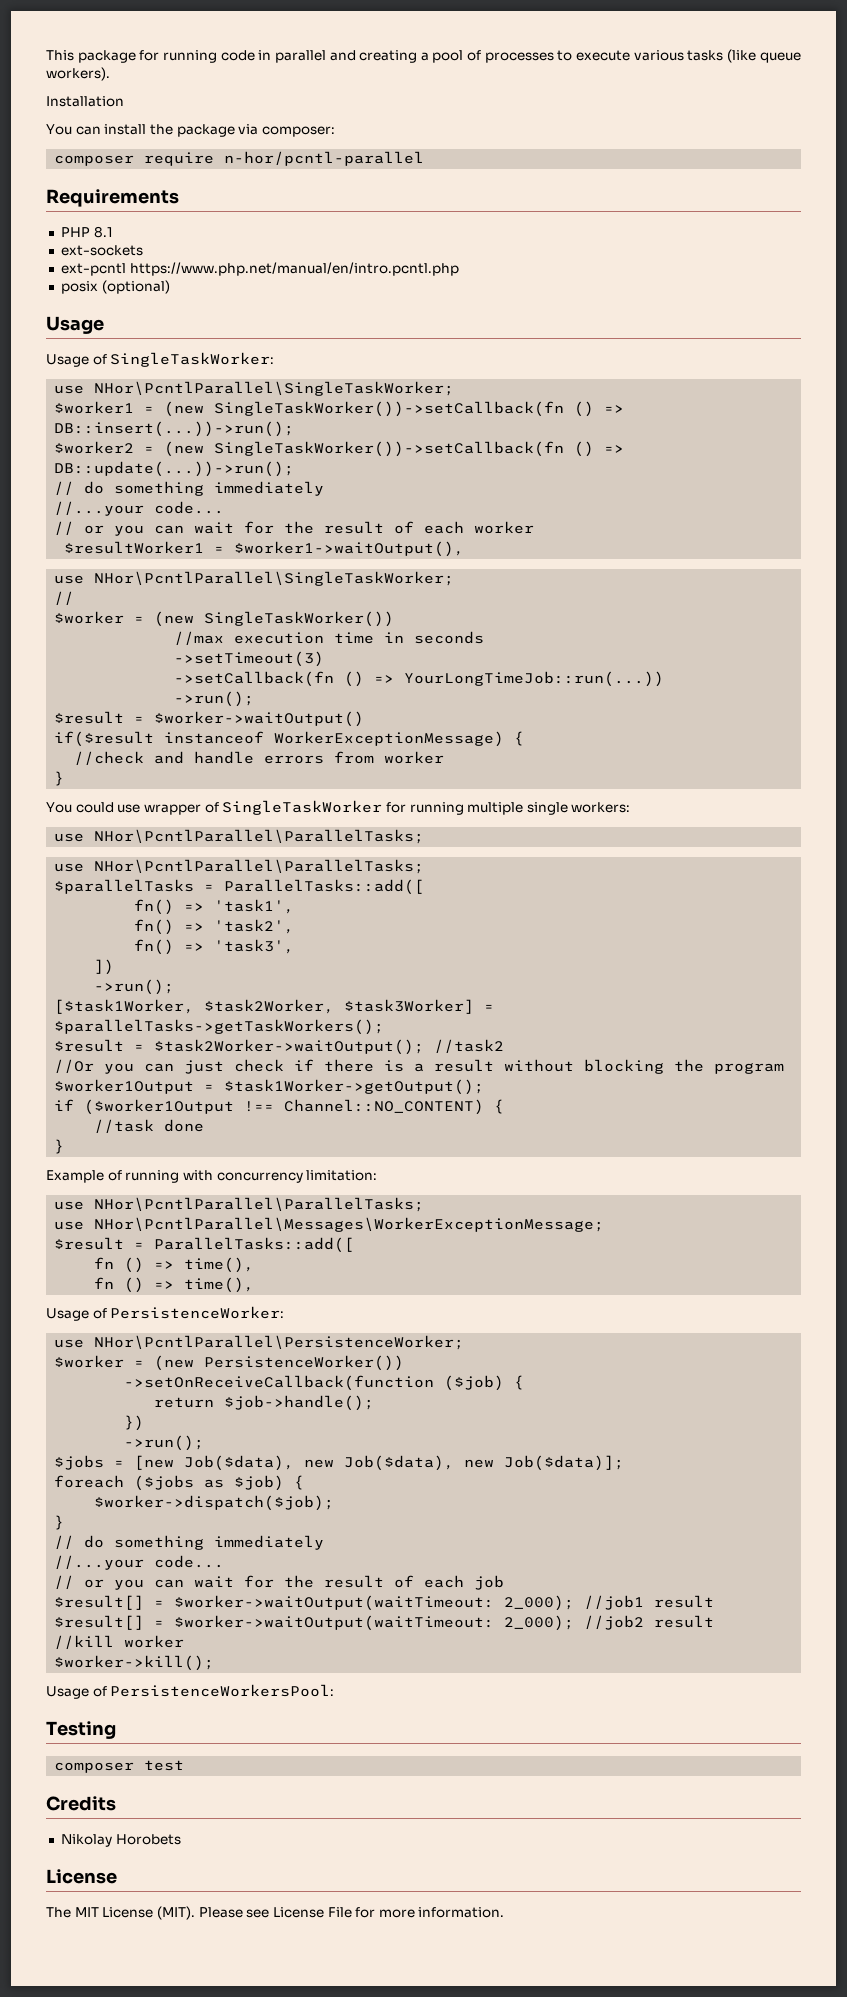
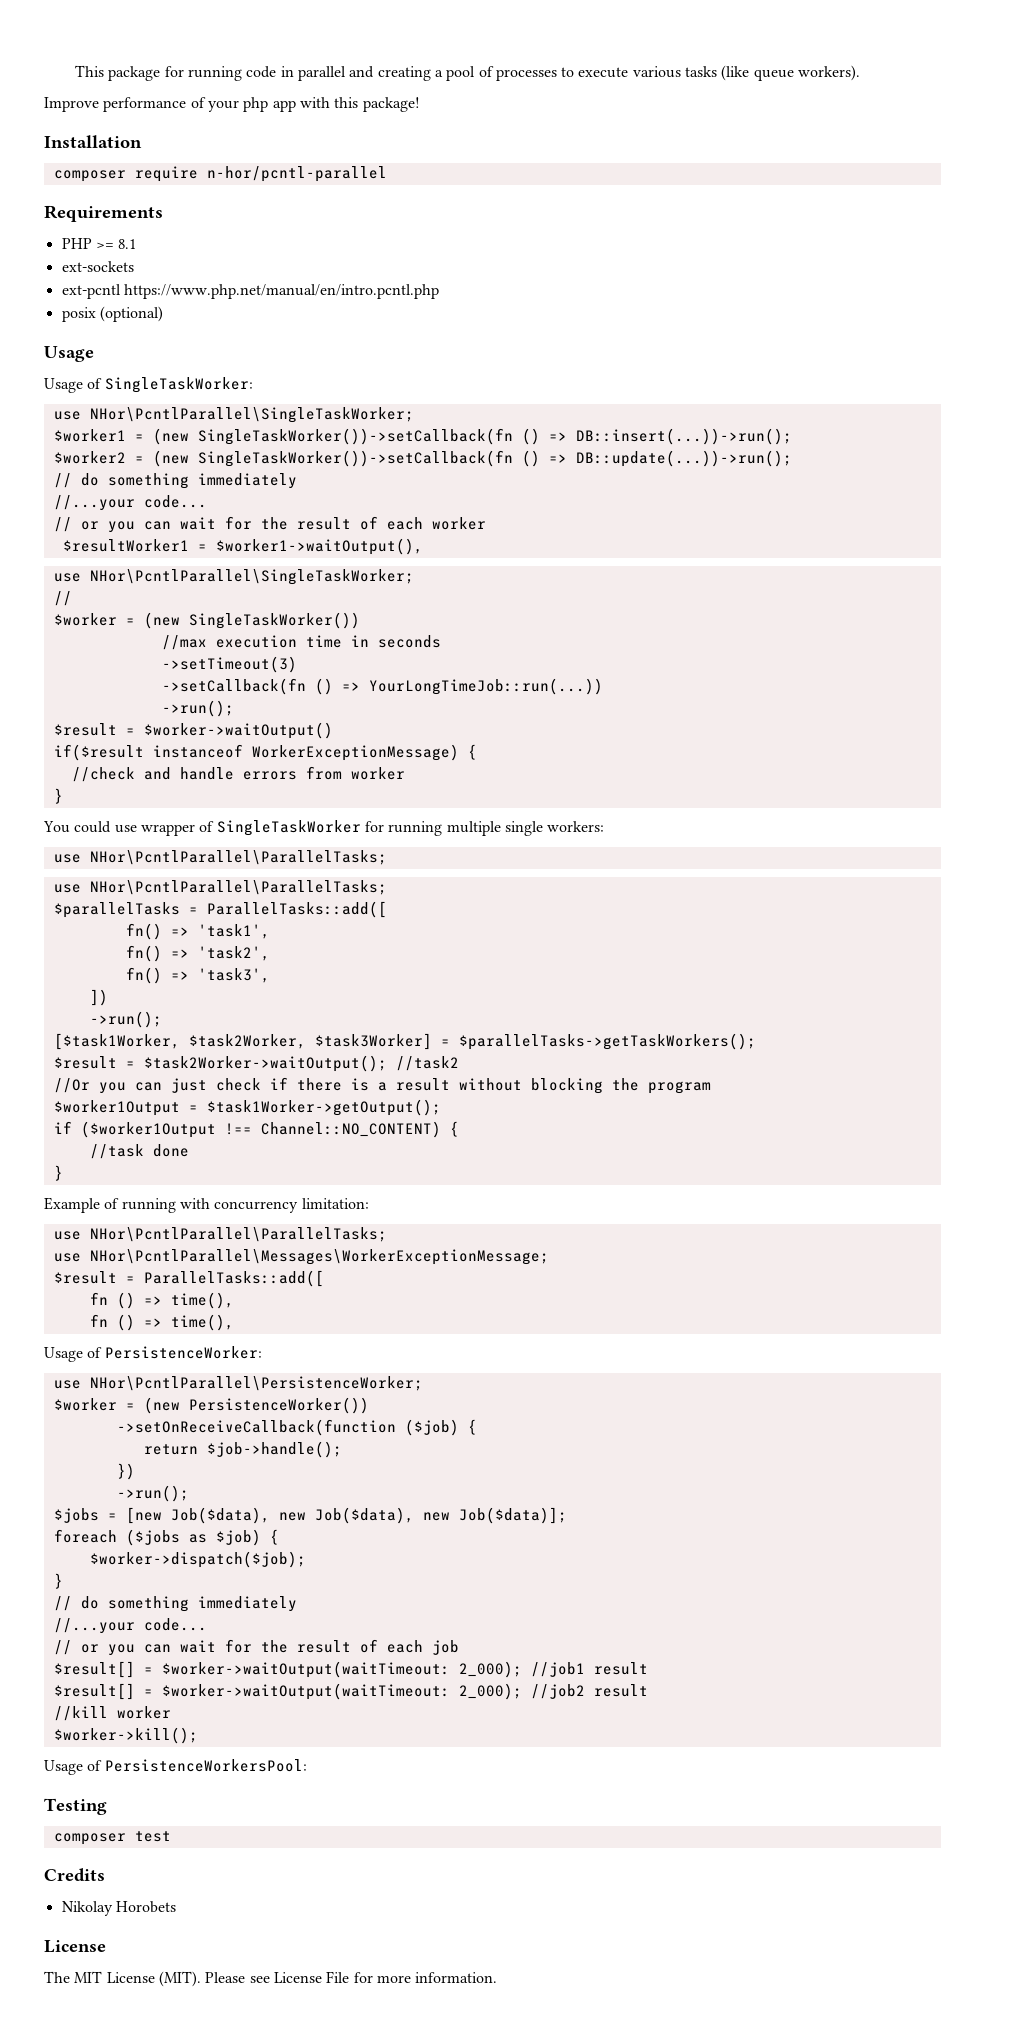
+ Improve performance of your php app with this package!
  Installation
- You can install the package via composer:
- PHP 8.1
+ PHP >= 8.1

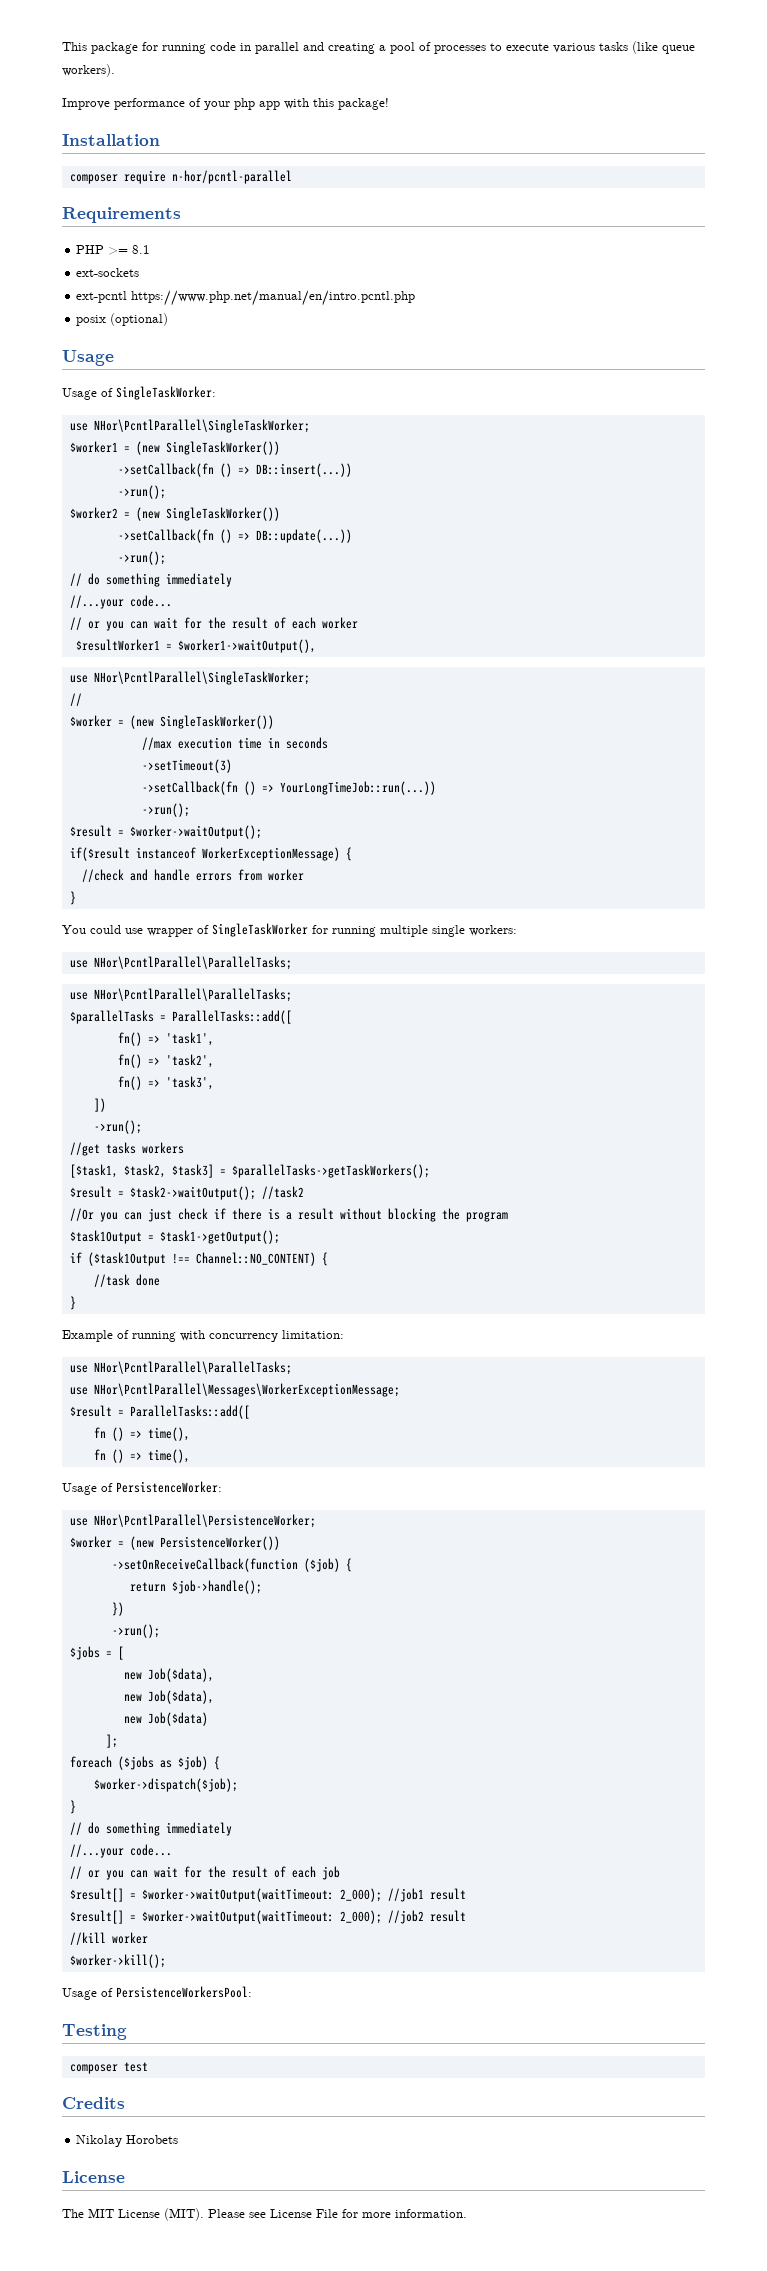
- $worker1 = (new SingleTaskWorker())->setCallback(fn () => DB::insert(...))->run();
- $worker2 = (new SingleTaskWorker())->setCallback(fn () => DB::update(...))->run();
+ $worker1 = (new SingleTaskWorker())
+ ->setCallback(fn () => DB::insert(...))
+ ->run();
+ $worker2 = (new SingleTaskWorker())
+ ->setCallback(fn () => DB::update(...))
+ ->run();
- $result = $worker->waitOutput()
+ $result = $worker->waitOutput();
- [$task1Worker, $task2Worker, $task3Worker] = $parallelTasks->getTaskWorkers();
+ //get tasks workers
+ [$task1, $task2, $task3] = $parallelTasks->getTaskWorkers();
- $result = $task2Worker->waitOutput(); //task2
+ $result = $task2->waitOutput(); //task2
- $worker1Output = $task1Worker->getOutput();
- if ($worker1Output !== Channel::NO_CONTENT) {
+ $task1Output = $task1->getOutput();
+ if ($task1Output !== Channel::NO_CONTENT) {
- $jobs = [new Job($data), new Job($data), new Job($data)];
+ $jobs = [
+ new Job($data),
+ new Job($data),
+ new Job($data)
+ ];

